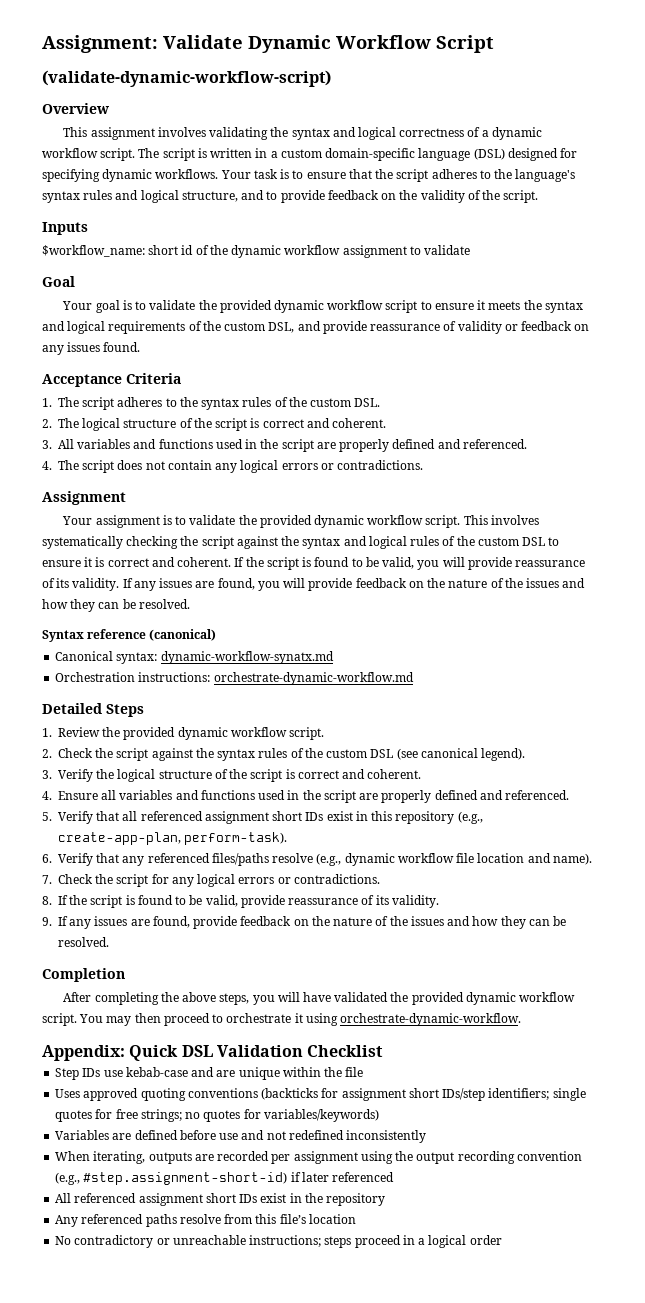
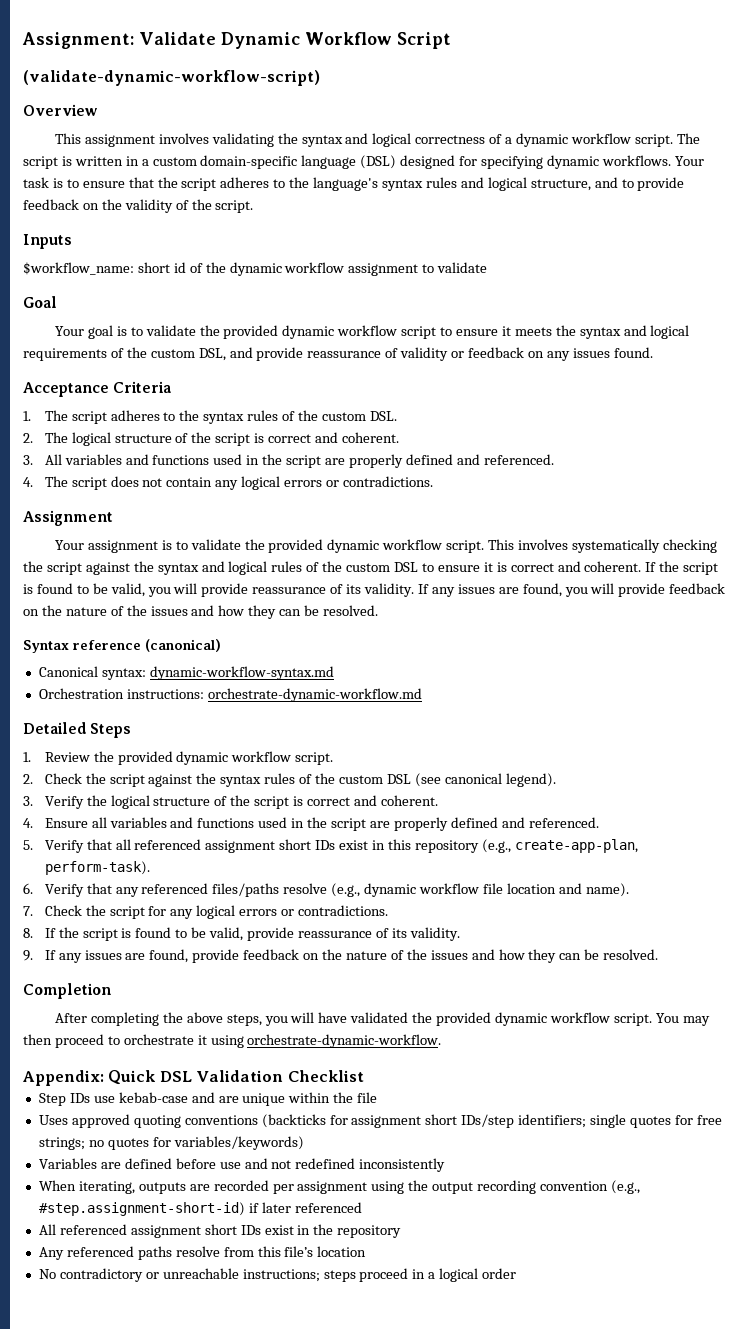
- Canonical syntax: dynamic-workflow-synatx.md
+ Canonical syntax: dynamic-workflow-syntax.md

